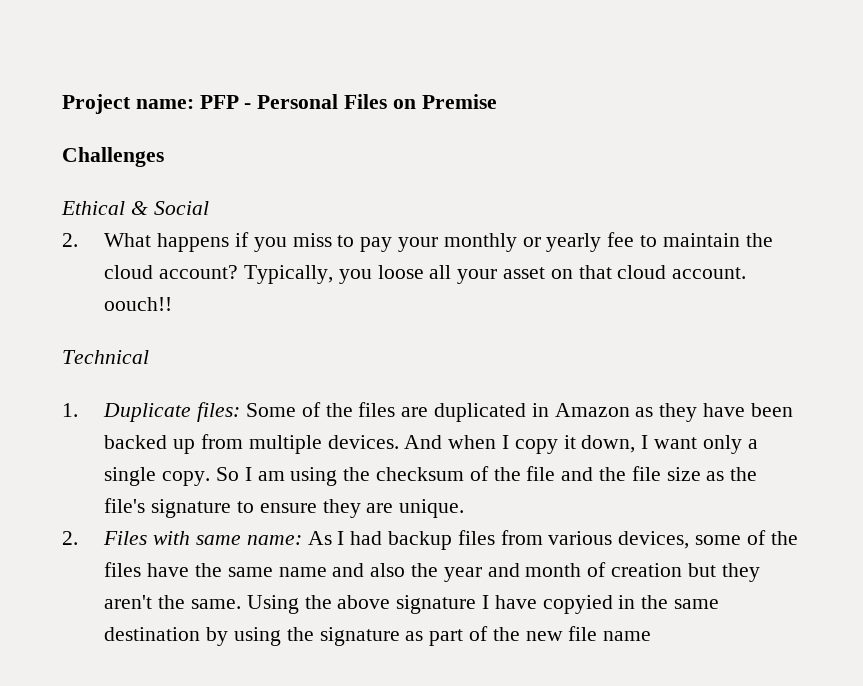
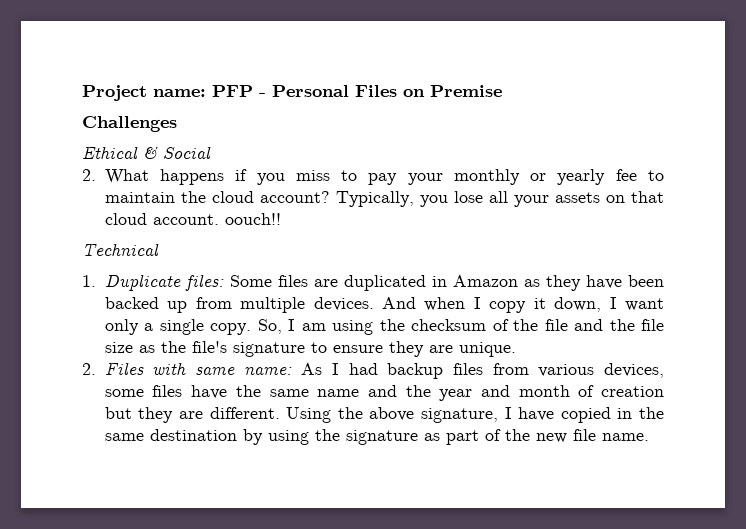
- Typically, you loose all your asset on that cloud account. oouch!!
+ Typically, you lose all your assets on that cloud account. oouch!!
- 1. Duplicate files: Some of the files are duplicated in Amazon as they have been backed up from multiple devices.
+ 1. Duplicate files: Some files are duplicated in Amazon as they have been backed up from multiple devices.
- So I am using the checksum of the file and the file size as the file's signature to ensure they are unique.
+ So, I am using the checksum of the file and the file size as the file's signature to ensure they are unique.
- 2. Files with same name: As I had backup files from various devices, some of the files have the same name and also the year and month of creation but they aren't the same.
+ 2. Files with same name: As I had backup files from various devices, some files have the same name and the year and month of creation but they are different.
- Using the above signature I have copyied in the same destination by using the signature as part of the new file name
+ Using the above signature, I have copied in the same destination by using the signature as part of the new file name.

